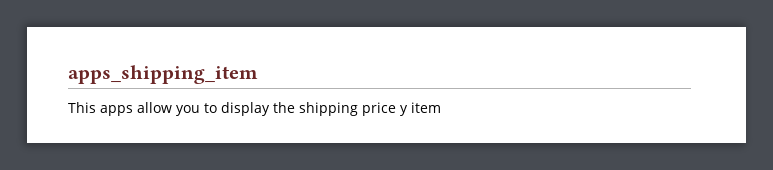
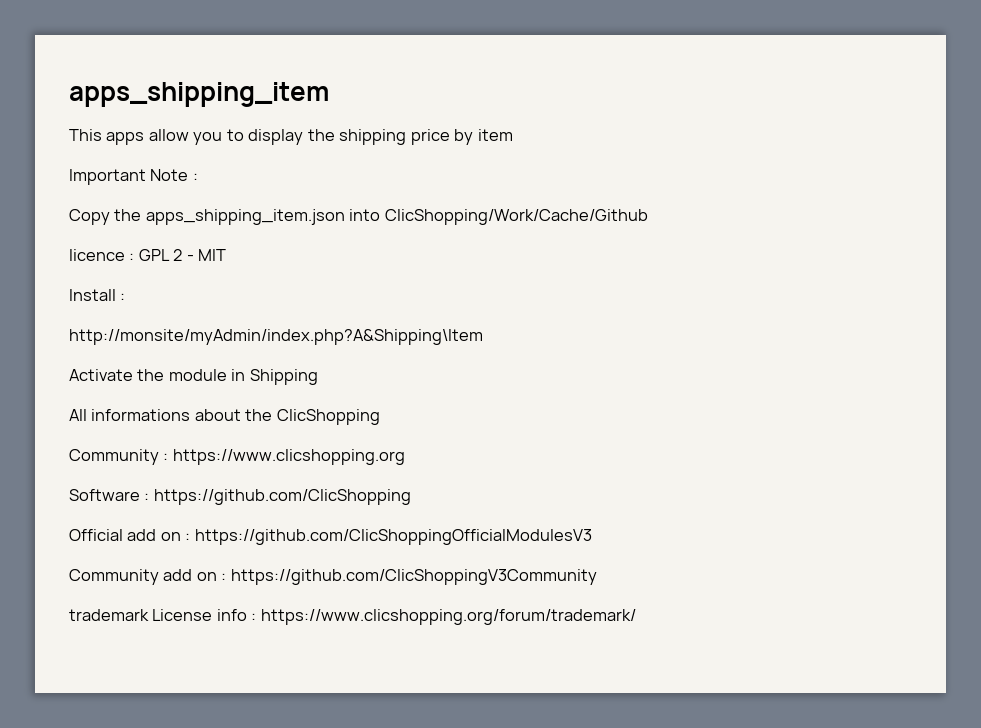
- This apps allow you to display the shipping price y item
+ This apps allow you to display the shipping price by item
+ Important Note :
+ Copy the apps_shipping_item.json into ClicShopping/Work/Cache/Github
+ licence : GPL 2 - MIT
+ Install :
+ http://monsite/myAdmin/index.php?A&Shipping\Item
+ Activate the module in Shipping
+ All informations about the ClicShopping
+ Community : https://www.clicshopping.org
+ Software : https://github.com/ClicShopping
+ Official add on : https://github.com/ClicShoppingOfficialModulesV3
+ Community add on : https://github.com/ClicShoppingV3Community
+ trademark License info : https://www.clicshopping.org/forum/trademark/

